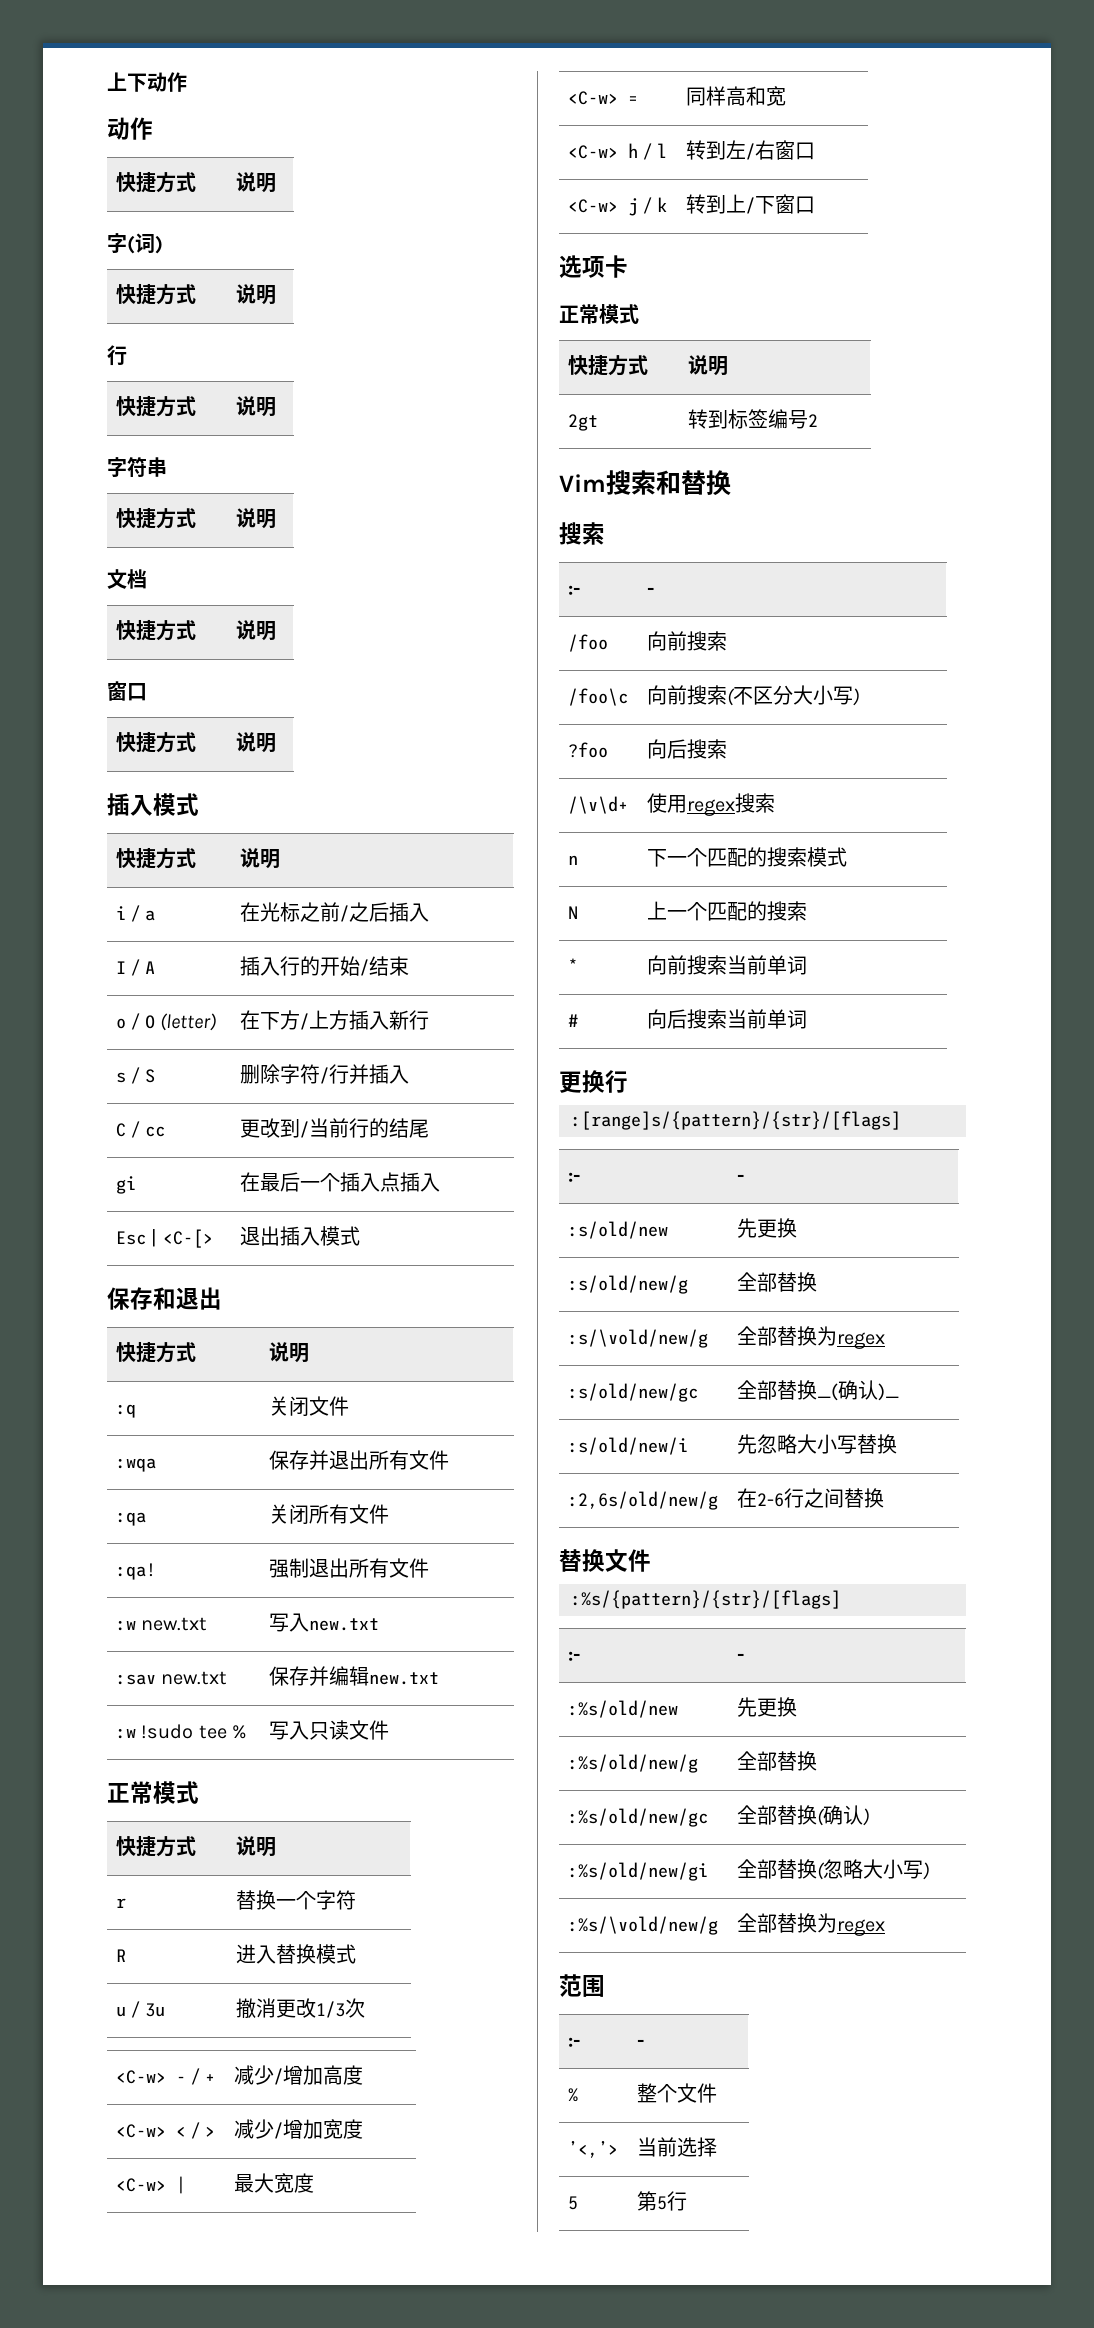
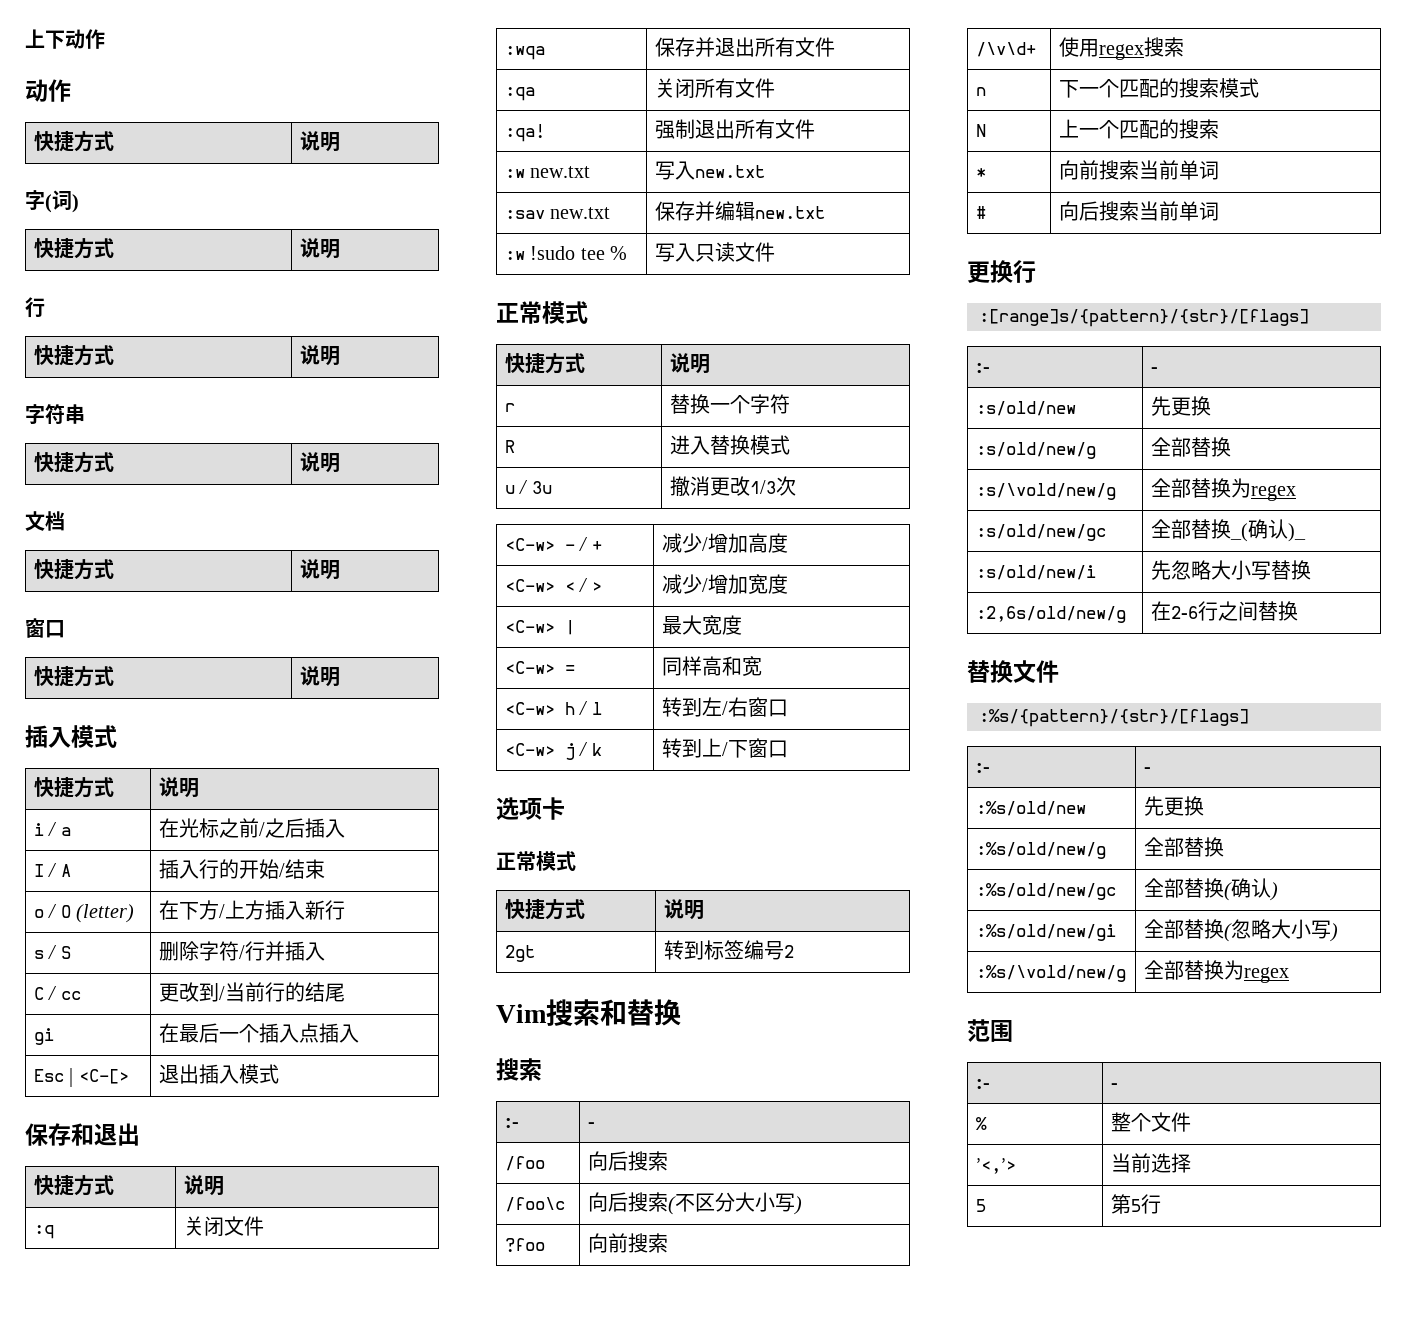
- /foo | 向前搜索
+ /foo | 向后搜索
- /foo\c | 向前搜索(不区分大小写)
+ /foo\c | 向后搜索(不区分大小写)
- ?foo | 向后搜索
+ ?foo | 向前搜索

